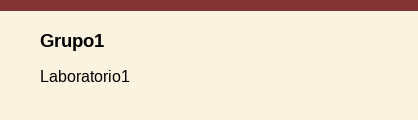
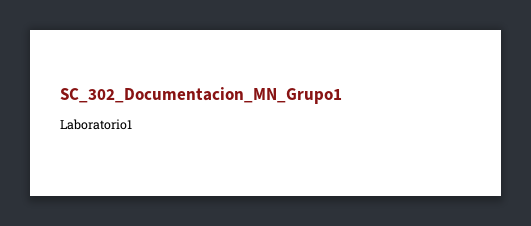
- Grupo1
+ SC_302_Documentacion_MN_Grupo1

